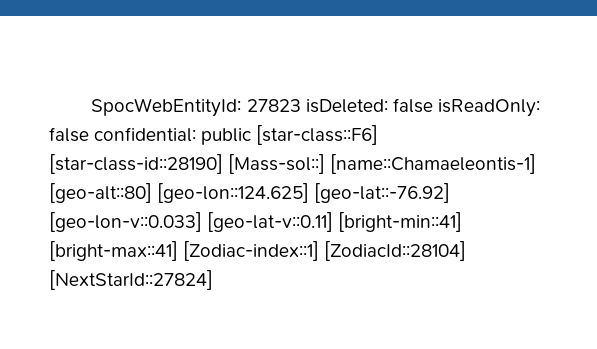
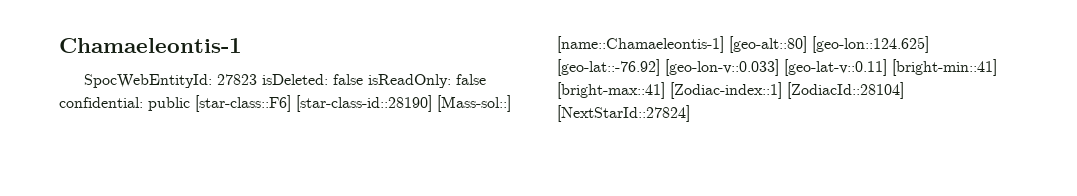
+ Chamaeleontis-1

